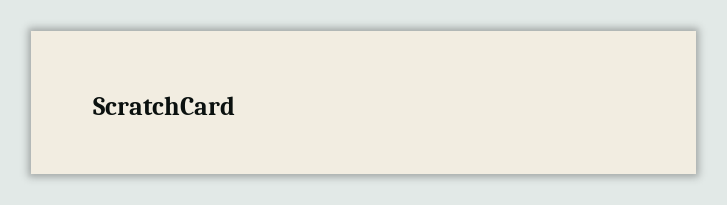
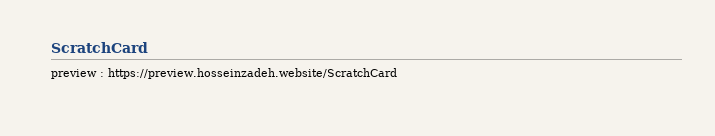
+ preview : https://preview.hosseinzadeh.website/ScratchCard

